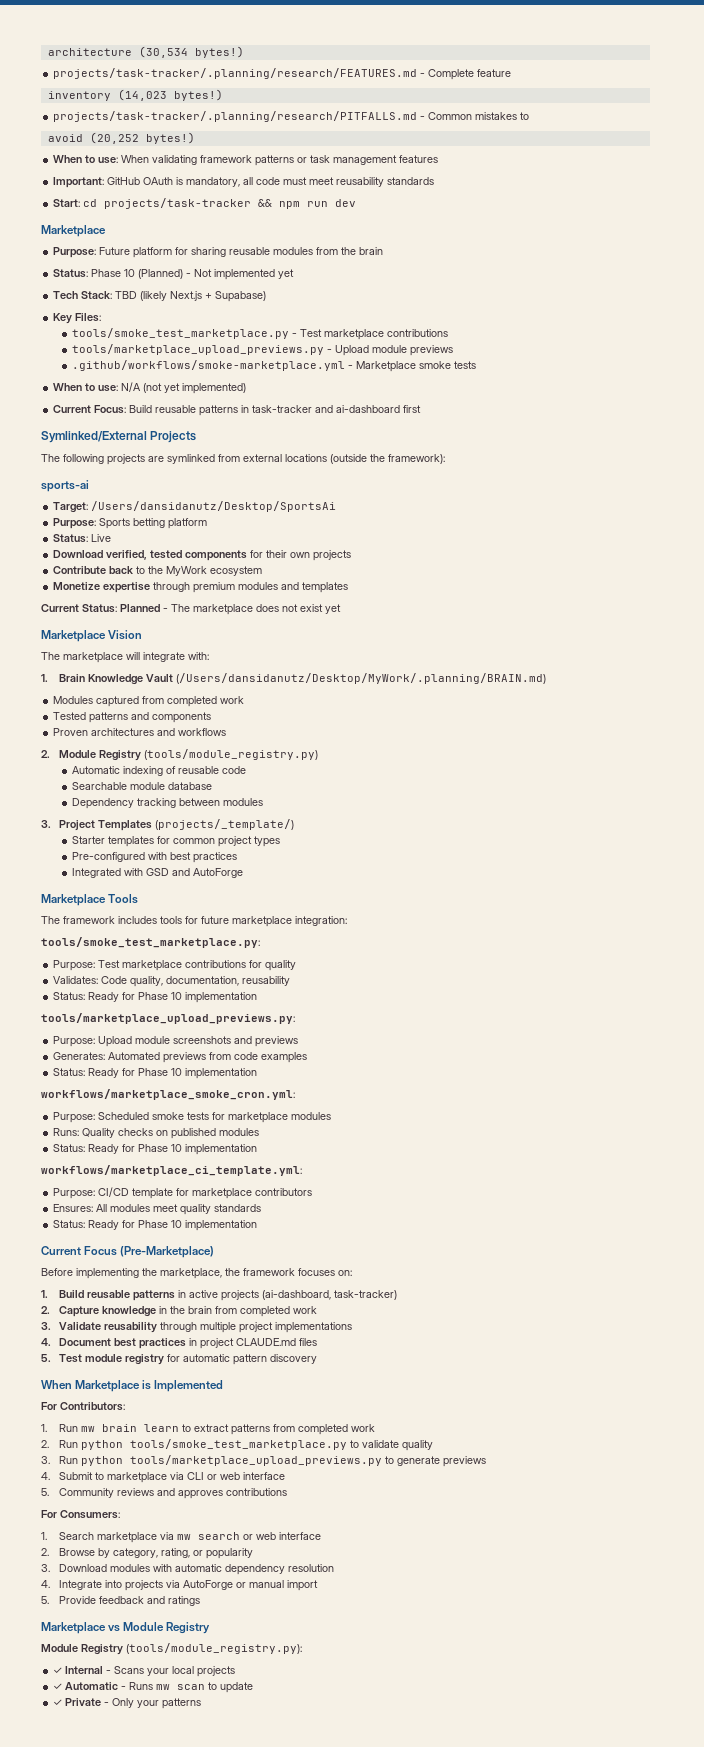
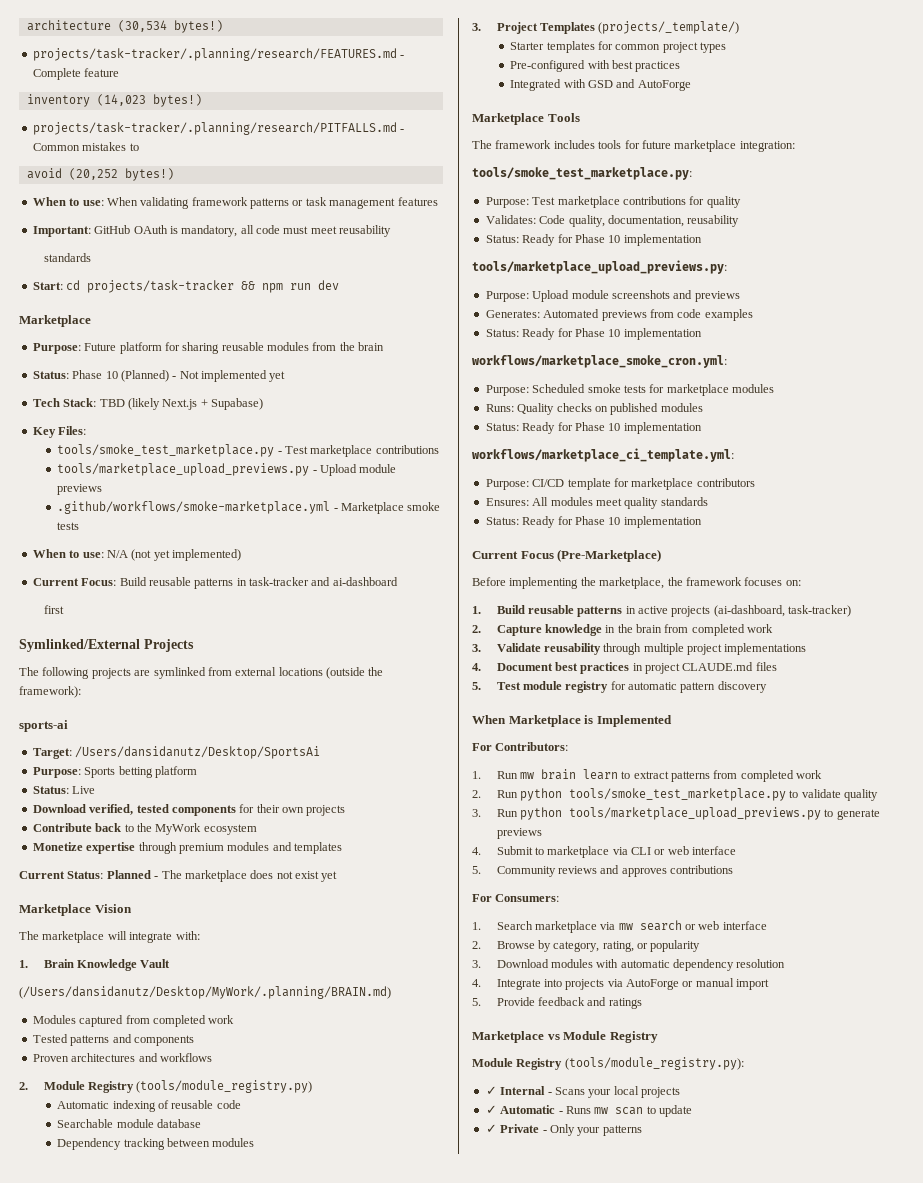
- Important: GitHub OAuth is mandatory, all code must meet reusability standards
+ Important: GitHub OAuth is mandatory, all code must meet reusability
+ standards
- Current Focus: Build reusable patterns in task-tracker and ai-dashboard first
+ Current Focus: Build reusable patterns in task-tracker and ai-dashboard
+ first
- 1. Brain Knowledge Vault (/Users/dansidanutz/Desktop/MyWork/.planning/BRAIN.md)
+ 1. Brain Knowledge Vault
+ (/Users/dansidanutz/Desktop/MyWork/.planning/BRAIN.md)

